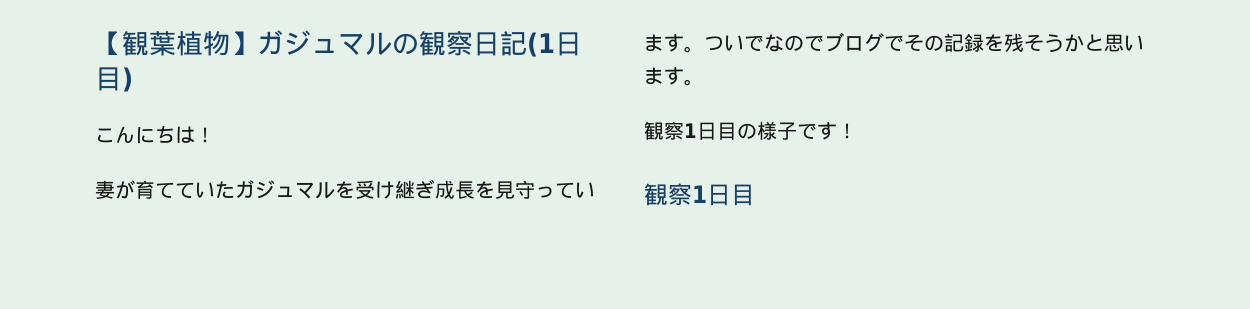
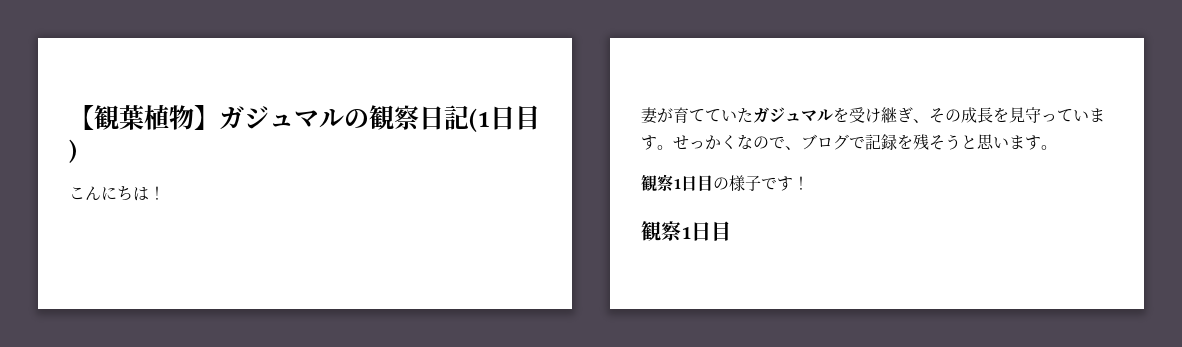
- 妻が育てていたガジュマルを受け継ぎ成長を見守っています。
+ 妻が育てていたガジュマルを受け継ぎ、その成長を見守っています。
- ついでなのでブログでその記録を残そうかと思います。
+ せっかくなので、ブログで記録を残そうと思います。

